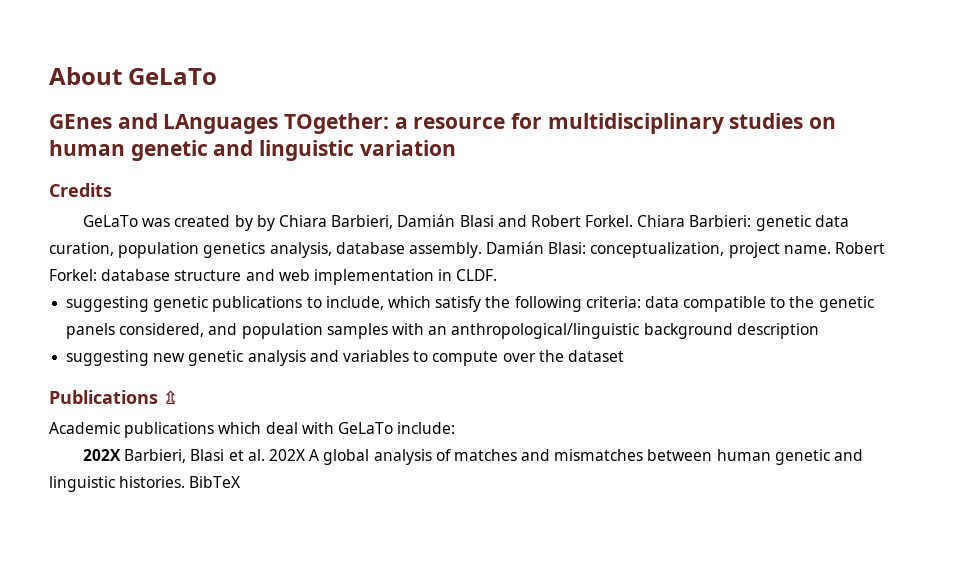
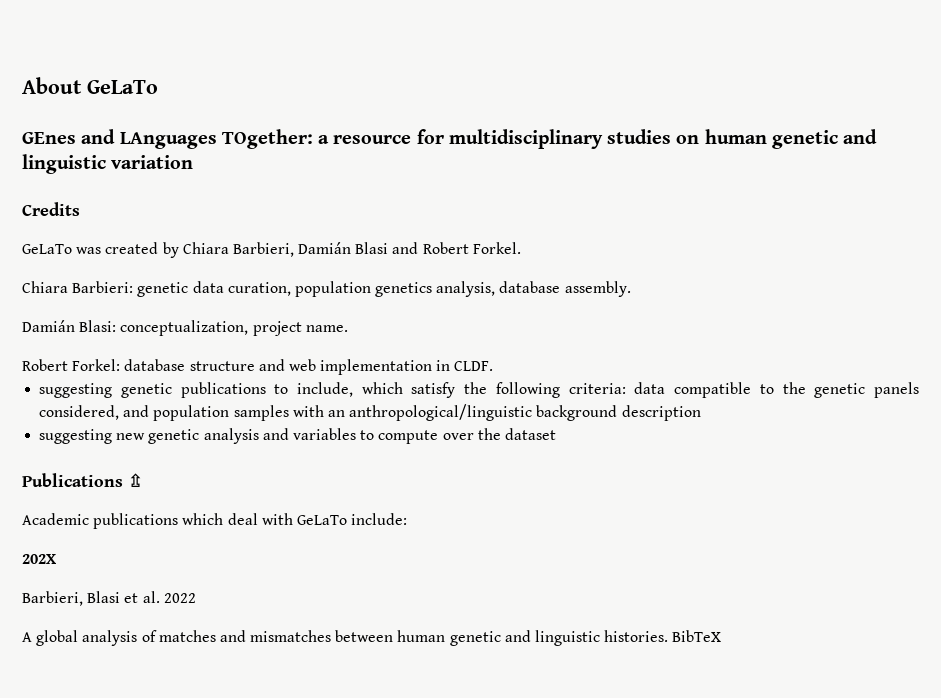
- GeLaTo was created by by Chiara Barbieri, Damián Blasi and Robert Forkel. Chiara Barbieri: genetic data curation, population genetics analysis, database assembly. Damián Blasi: conceptualization, project name. Robert Forkel: database structure and web implementation in CLDF.
+ GeLaTo was created by Chiara Barbieri, Damián Blasi and Robert Forkel.
+ Chiara Barbieri: genetic data curation, population genetics analysis, database assembly.
+ Damián Blasi: conceptualization, project name.
+ Robert Forkel: database structure and web implementation in CLDF.
- 202X Barbieri, Blasi et al. 202X A global analysis of matches and mismatches between human genetic and linguistic histories.
+ 202X
+ Barbieri, Blasi et al. 2022
+ A global analysis of matches and mismatches between human genetic and linguistic histories.

